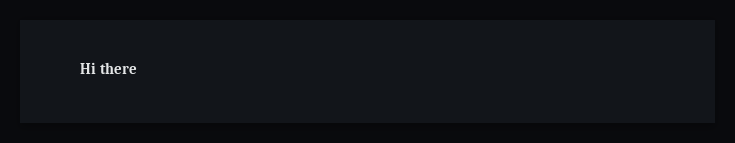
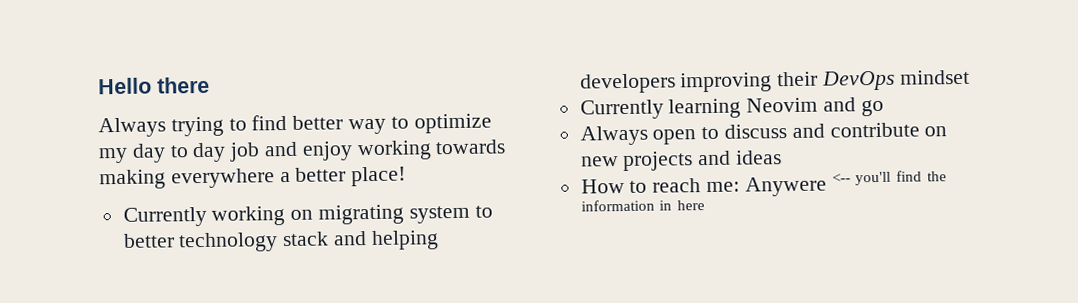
- Hi there
+ Hello there
+ Always trying to find better way to optimize my day to day job and enjoy working towards making everywhere a better place!
+ Currently working on migrating system to better technology stack and helping developers improving their DevOps mindset
+ Currently learning Neovim and go
+ Always open to discuss and contribute on new projects and ideas
+ How to reach me: Anywere <-- you'll find the information in here

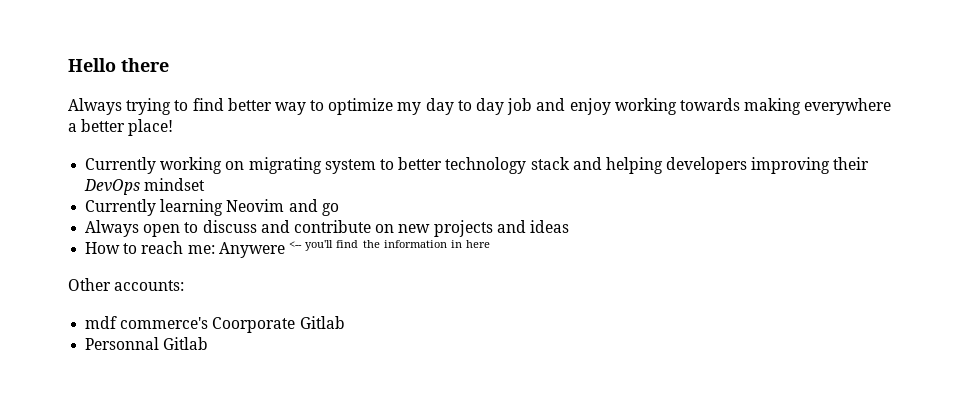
+ Other accounts:
+ mdf commerce's Coorporate Gitlab
+ Personnal Gitlab

